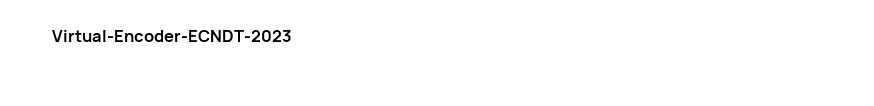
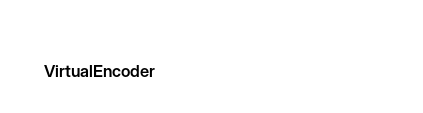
- Virtual-Encoder-ECNDT-2023
+ VirtualEncoder

